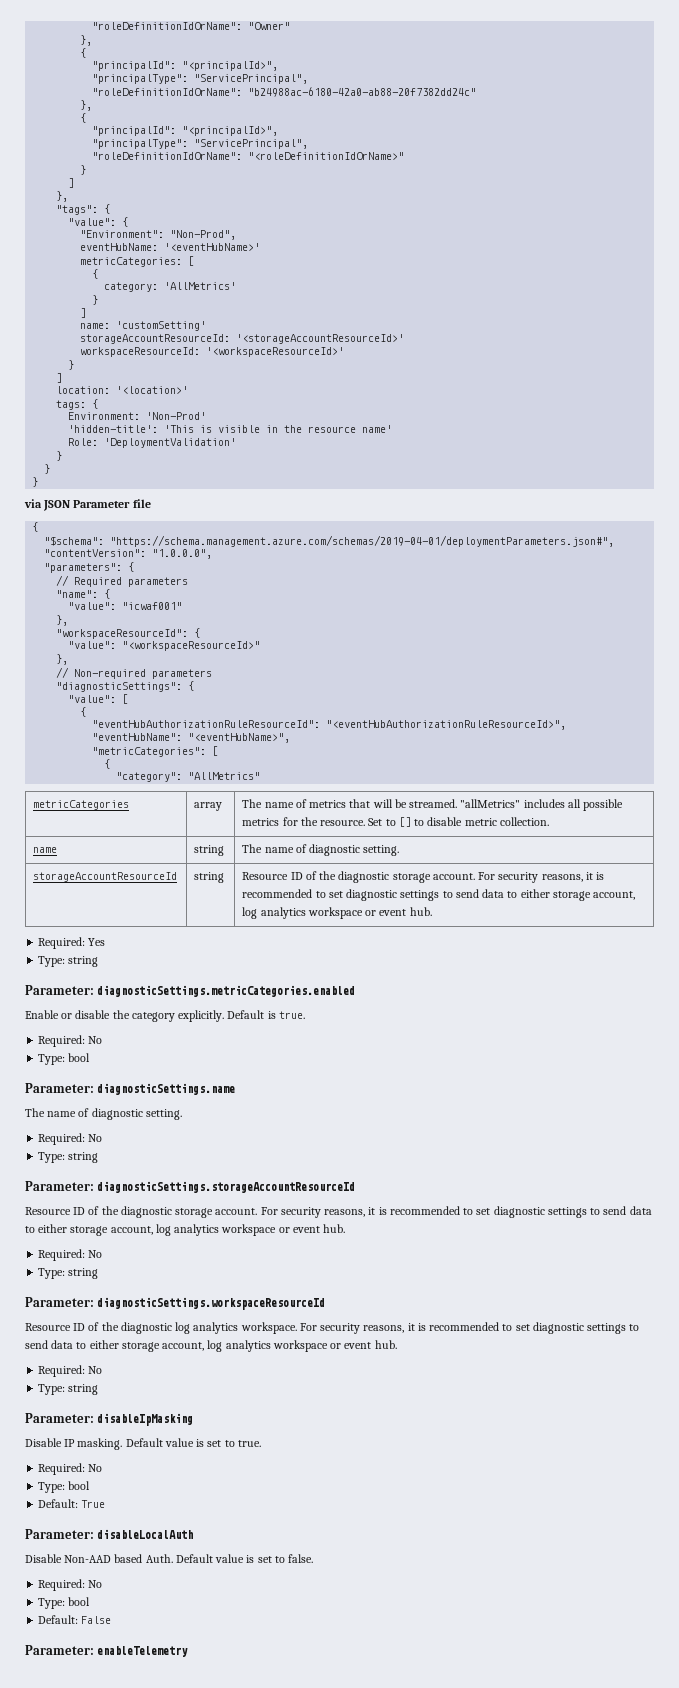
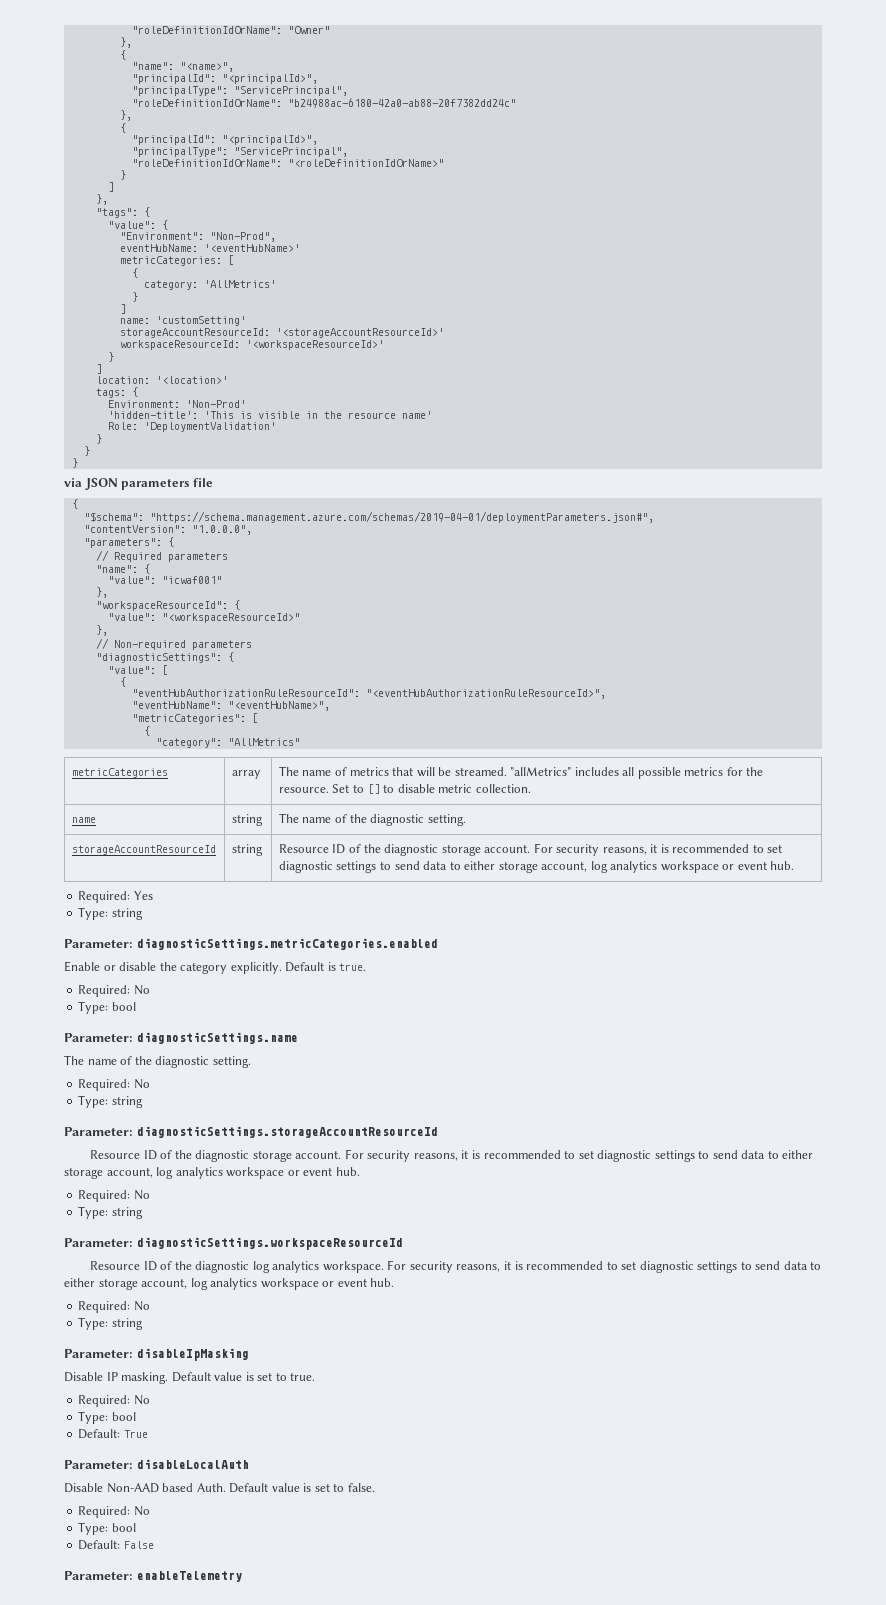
+ "name": "<name>",
- via JSON Parameter file
+ via JSON parameters file
- name | string | The name of diagnostic setting.
+ name | string | The name of the diagnostic setting.
  Parameter: diagnosticSettings.name
- The name of diagnostic setting.
+ The name of the diagnostic setting.

